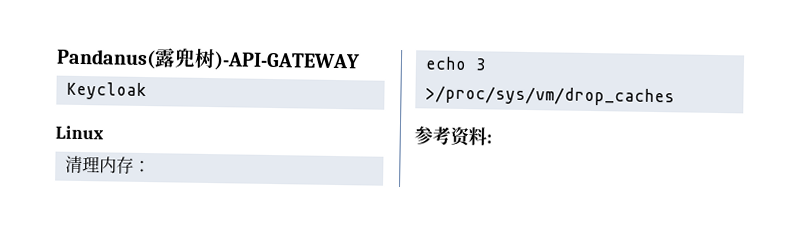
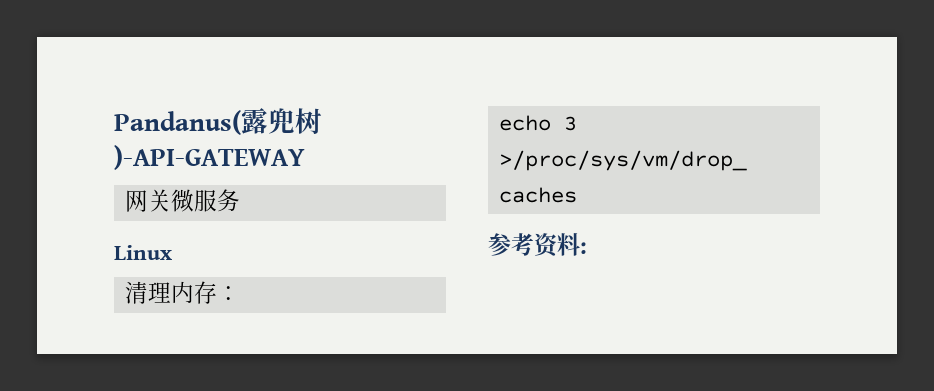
- Keycloak
+ 网关微服务

